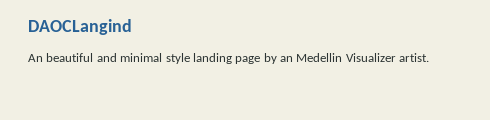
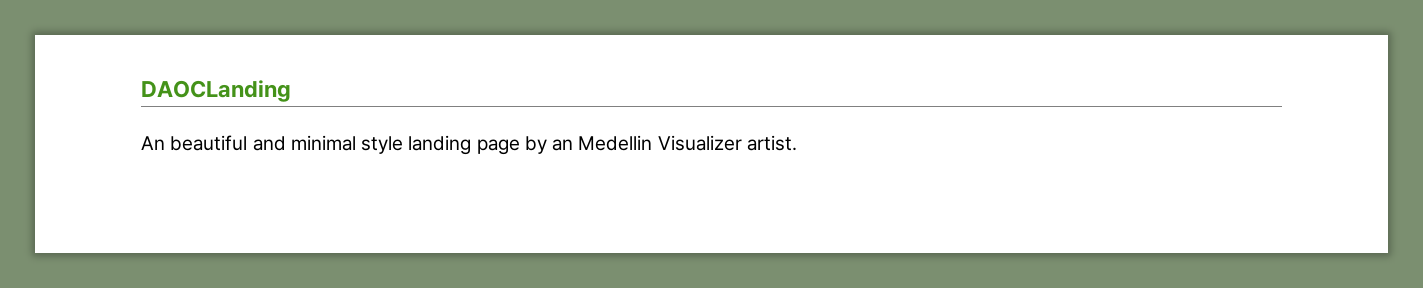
- DAOCLangind
+ DAOCLanding

